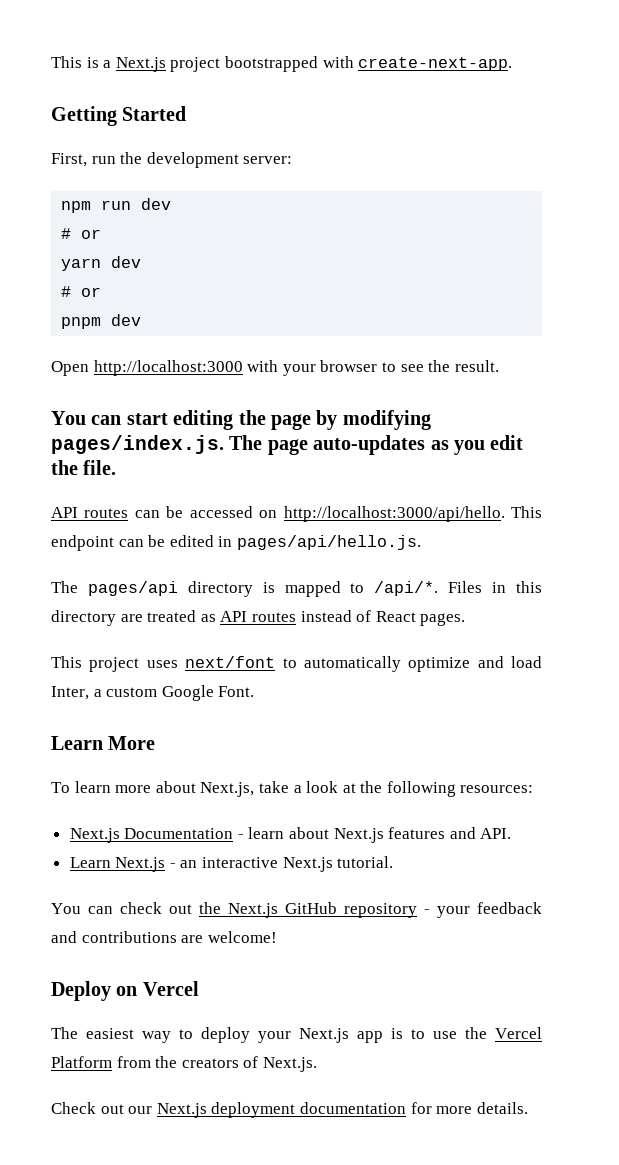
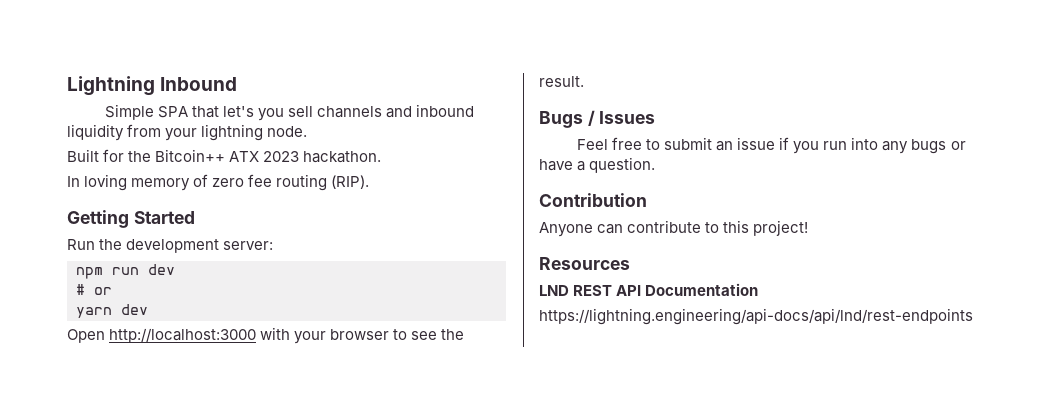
- This is a Next.js project bootstrapped with create-next-app.
+ Lightning Inbound
+ Simple SPA that let's you sell channels and inbound liquidity from your lightning node.
+ Built for the Bitcoin++ ATX 2023 hackathon.
+ In loving memory of zero fee routing (RIP).
- First, run the development server:
+ Run the development server:
  yarn dev
- # or
- pnpm dev
- You can start editing the page by modifying pages/index.js. The page auto-updates as you edit the file.
- API routes can be accessed on http://localhost:3000/api/hello. This endpoint can be edited in pages/api/hello.js.
- The pages/api directory is mapped to /api/*. Files in this directory are treated as API routes instead of React pages.
- This project uses next/font to automatically optimize and load Inter, a custom Google Font.
- Learn More
- To learn more about Next.js, take a look at the following resources:
- Next.js Documentation - learn about Next.js features and API.
- Learn Next.js - an interactive Next.js tutorial.
- You can check out the Next.js GitHub repository - your feedback and contributions are welcome!
- Deploy on Vercel
- The easiest way to deploy your Next.js app is to use the Vercel Platform from the creators of Next.js.
- Check out our Next.js deployment documentation for more details.
+ Bugs / Issues
+ Feel free to submit an issue if you run into any bugs or have a question.
+ Contribution
+ Anyone can contribute to this project!
+ Resources
+ LND REST API Documentation
+ https://lightning.engineering/api-docs/api/lnd/rest-endpoints

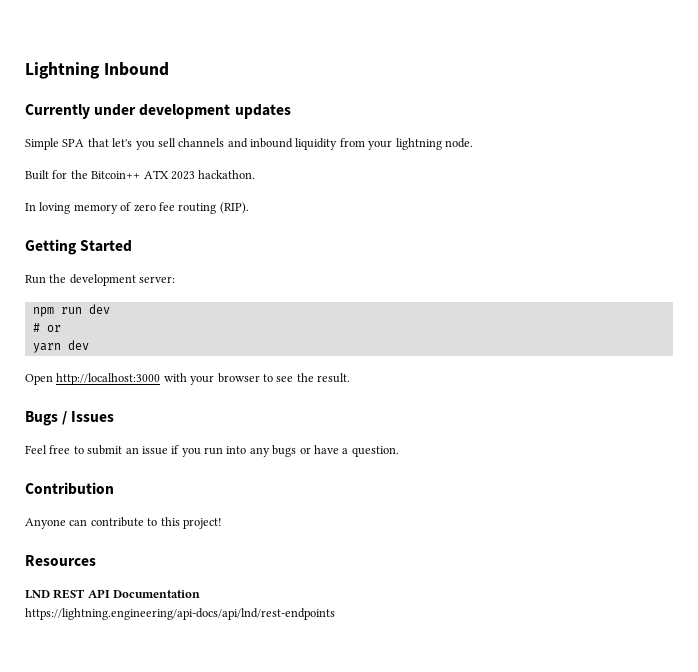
+ Currently under development updates

